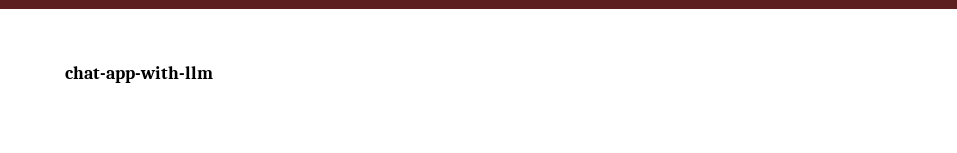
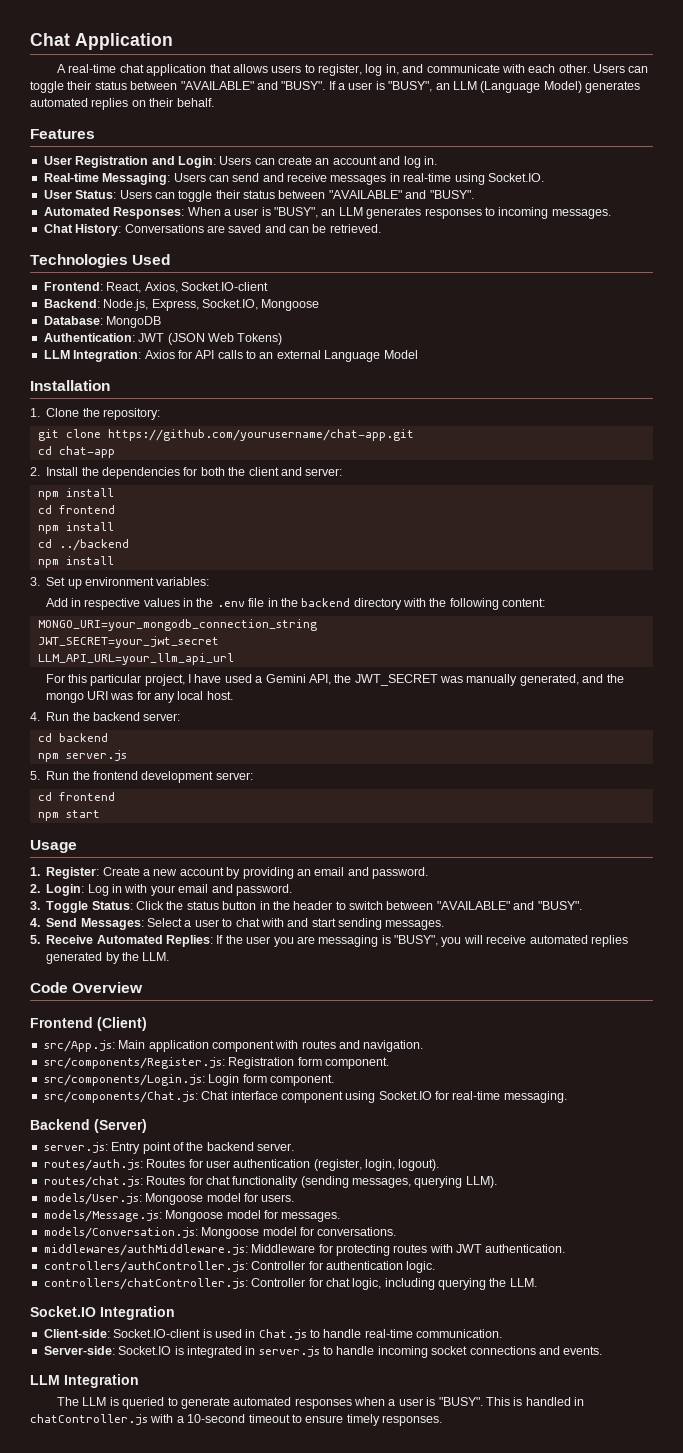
- chat-app-with-llm
+ Chat Application
+ A real-time chat application that allows users to register, log in, and communicate with each other. Users can toggle their status between "AVAILABLE" and "BUSY". If a user is "BUSY", an LLM (Language Model) generates automated replies on their behalf.
+ Features
+ User Registration and Login: Users can create an account and log in.
+ Real-time Messaging: Users can send and receive messages in real-time using Socket.IO.
+ User Status: Users can toggle their status between "AVAILABLE" and "BUSY".
+ Automated Responses: When a user is "BUSY", an LLM generates responses to incoming messages.
+ Chat History: Conversations are saved and can be retrieved.
+ Technologies Used
+ Frontend: React, Axios, Socket.IO-client
+ Backend: Node.js, Express, Socket.IO, Mongoose
+ Database: MongoDB
+ Authentication: JWT (JSON Web Tokens)
+ LLM Integration: Axios for API calls to an external Language Model
+ Installation
+ 1. Clone the repository:
+ git clone https://github.com/yourusername/chat-app.git
+ cd chat-app
+ 2. Install the dependencies for both the client and server:
+ npm install
+ cd frontend
+ npm install
+ cd ../backend
+ npm install
+ 3. Set up environment variables:
+ Add in respective values in the .env file in the backend directory with the following content:
+ MONGO_URI=your_mongodb_connection_string
+ JWT_SECRET=your_jwt_secret
+ LLM_API_URL=your_llm_api_url
+ For this particular project, I have used a Gemini API, the JWT_SECRET was manually generated, and the mongo URI was for any local host.
+ 4. Run the backend server:
+ cd backend
+ npm server.js
+ 5. Run the frontend development server:
+ cd frontend
+ npm start
+ Usage
+ 1. Register: Create a new account by providing an email and password.
+ 2. Login: Log in with your email and password.
+ 3. Toggle Status: Click the status button in the header to switch between "AVAILABLE" and "BUSY".
+ 4. Send Messages: Select a user to chat with and start sending messages.
+ 5. Receive Automated Replies: If the user you are messaging is "BUSY", you will receive automated replies generated by the LLM.
+ Code Overview
+ Frontend (Client)
+ src/App.js: Main application component with routes and navigation.
+ src/components/Register.js: Registration form component.
+ src/components/Login.js: Login form component.
+ src/components/Chat.js: Chat interface component using Socket.IO for real-time messaging.
+ Backend (Server)
+ server.js: Entry point of the backend server.
+ routes/auth.js: Routes for user authentication (register, login, logout).
+ routes/chat.js: Routes for chat functionality (sending messages, querying LLM).
+ models/User.js: Mongoose model for users.
+ models/Message.js: Mongoose model for messages.
+ models/Conversation.js: Mongoose model for conversations.
+ middlewares/authMiddleware.js: Middleware for protecting routes with JWT authentication.
+ controllers/authController.js: Controller for authentication logic.
+ controllers/chatController.js: Controller for chat logic, including querying the LLM.
+ Socket.IO Integration
+ Client-side: Socket.IO-client is used in Chat.js to handle real-time communication.
+ Server-side: Socket.IO is integrated in server.js to handle incoming socket connections and events.
+ LLM Integration
+ The LLM is queried to generate automated responses when a user is "BUSY". This is handled in chatController.js with a 10-second timeout to ensure timely responses.

